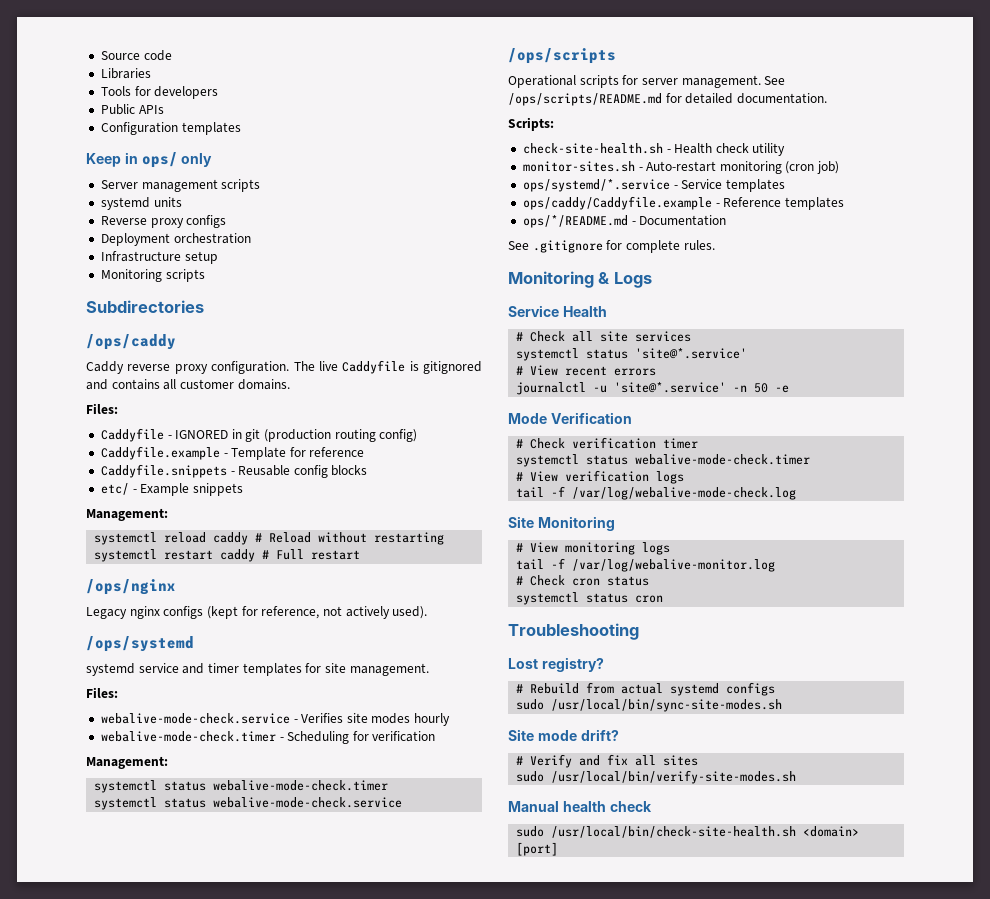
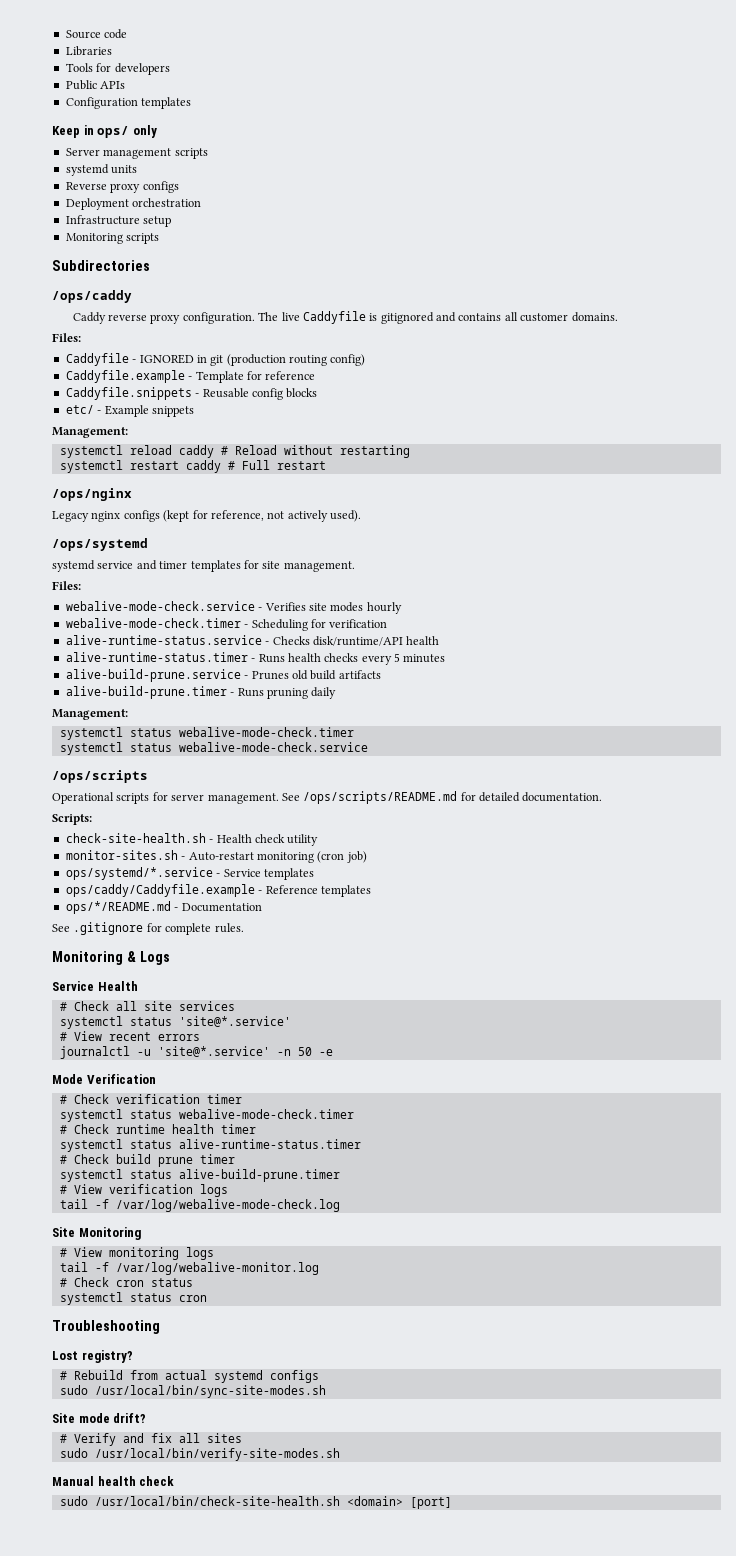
+ alive-runtime-status.service - Checks disk/runtime/API health
+ alive-runtime-status.timer - Runs health checks every 5 minutes
+ alive-build-prune.service - Prunes old build artifacts
+ alive-build-prune.timer - Runs pruning daily
+ # Check runtime health timer
+ systemctl status alive-runtime-status.timer
+ # Check build prune timer
+ systemctl status alive-build-prune.timer

